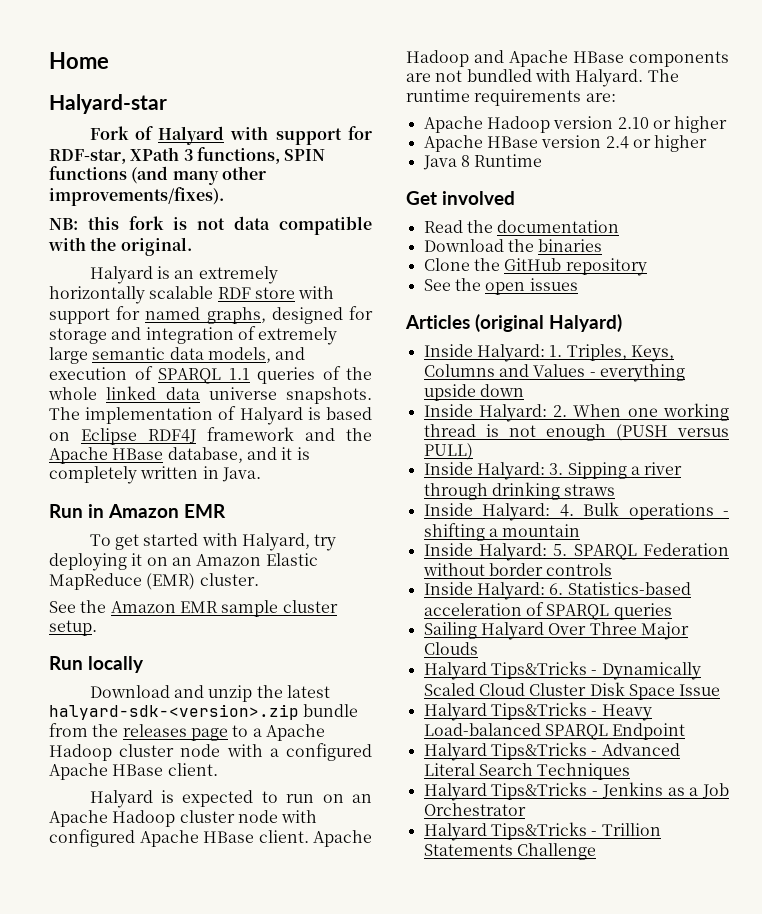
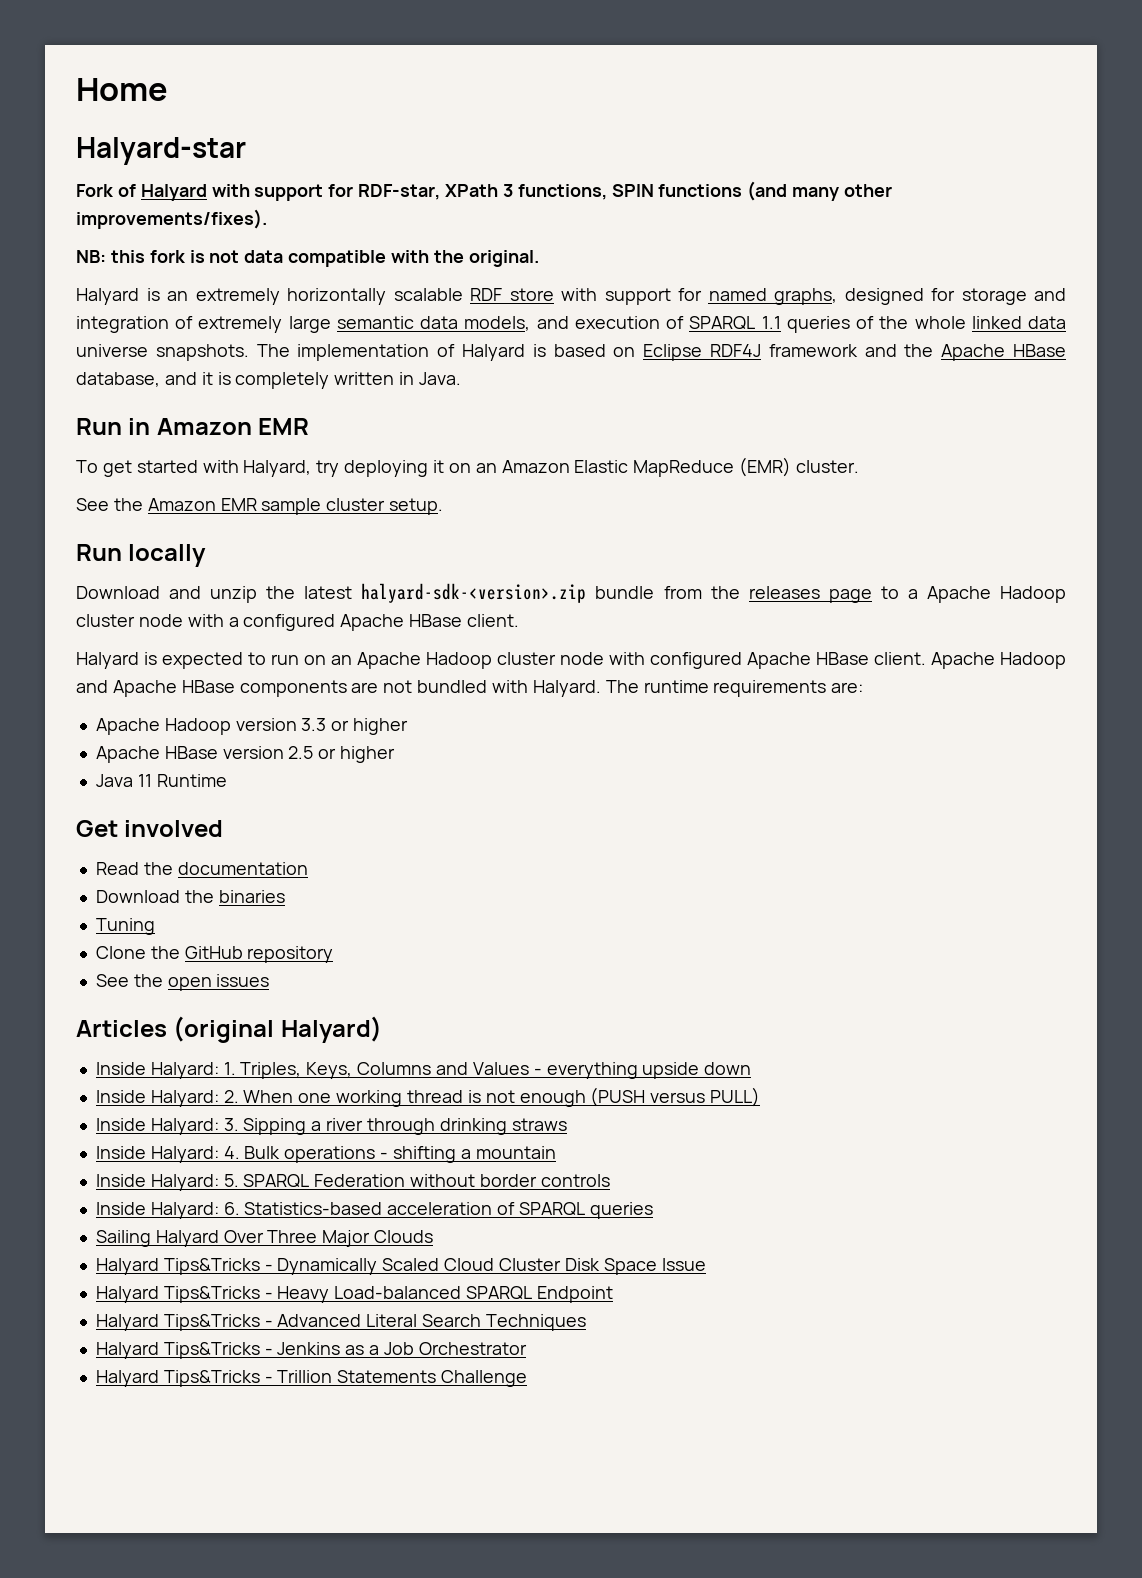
- Apache Hadoop version 2.10 or higher
+ Apache Hadoop version 3.3 or higher
- Apache HBase version 2.4 or higher
+ Apache HBase version 2.5 or higher
- Java 8 Runtime
+ Java 11 Runtime
+ Tuning

